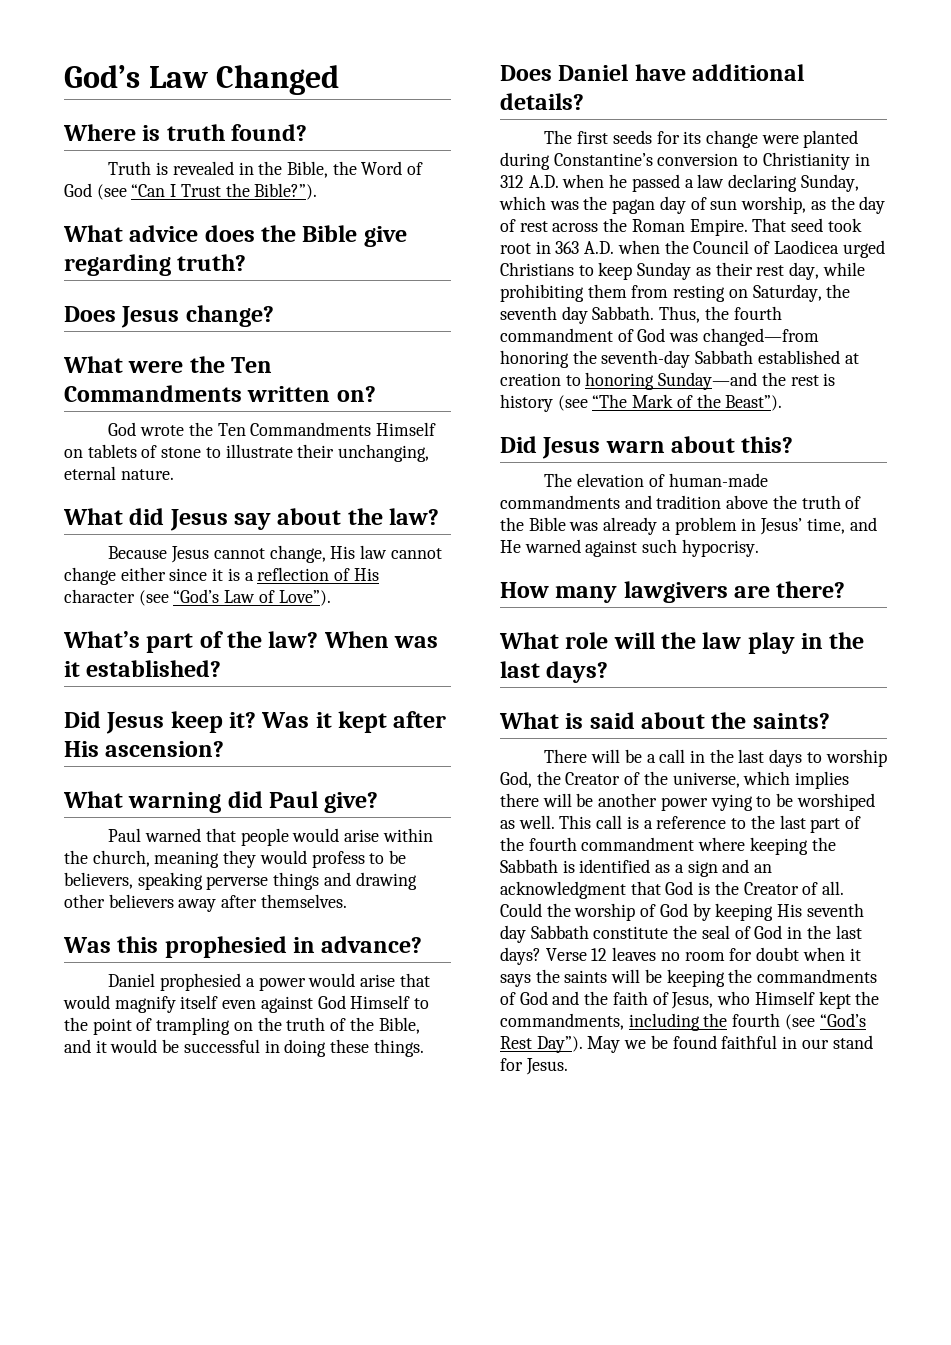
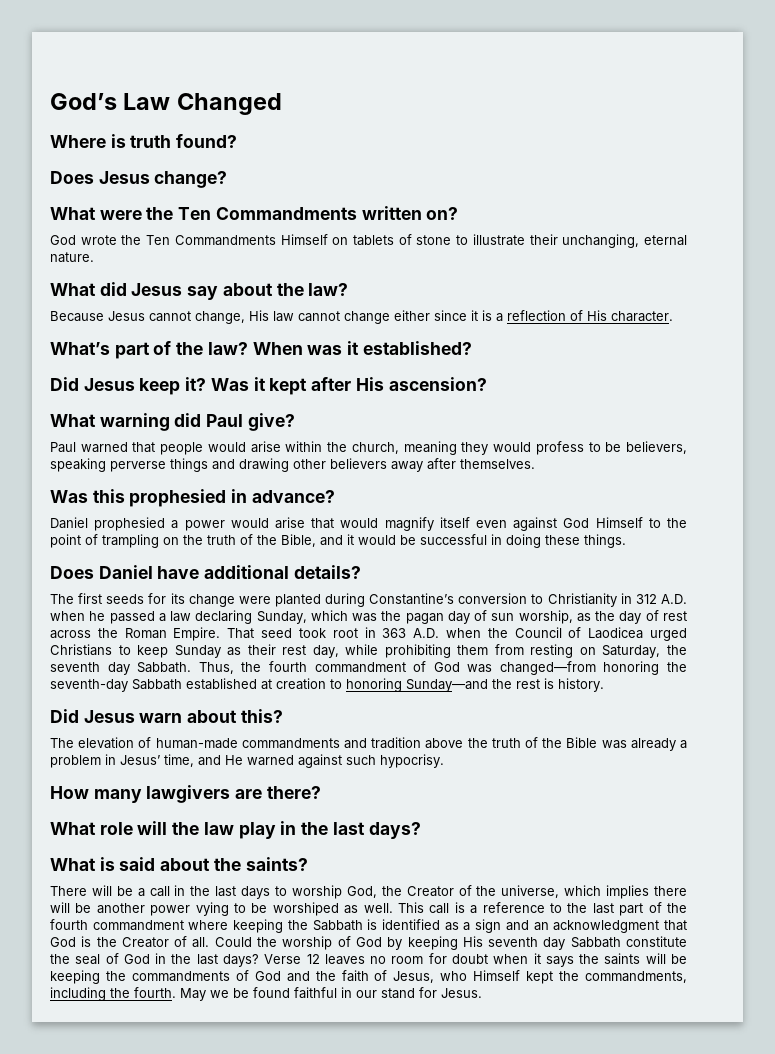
- Truth is revealed in the Bible, the Word of God (see “Can I Trust the Bible?”).
- What advice does the Bible give regarding truth?
- Because Jesus cannot change, His law cannot change either since it is a reflection of His character (see “God’s Law of Love”).
+ Because Jesus cannot change, His law cannot change either since it is a reflection of His character.
- Thus, the fourth commandment of God was changed—from honoring the seventh-day Sabbath established at creation to honoring Sunday—and the rest is history (see “The Mark of the Beast”).
+ Thus, the fourth commandment of God was changed—from honoring the seventh-day Sabbath established at creation to honoring Sunday—and the rest is history.
- Verse 12 leaves no room for doubt when it says the saints will be keeping the commandments of God and the faith of Jesus, who Himself kept the commandments, including the fourth (see “God’s Rest Day”).
+ Verse 12 leaves no room for doubt when it says the saints will be keeping the commandments of God and the faith of Jesus, who Himself kept the commandments, including the fourth.

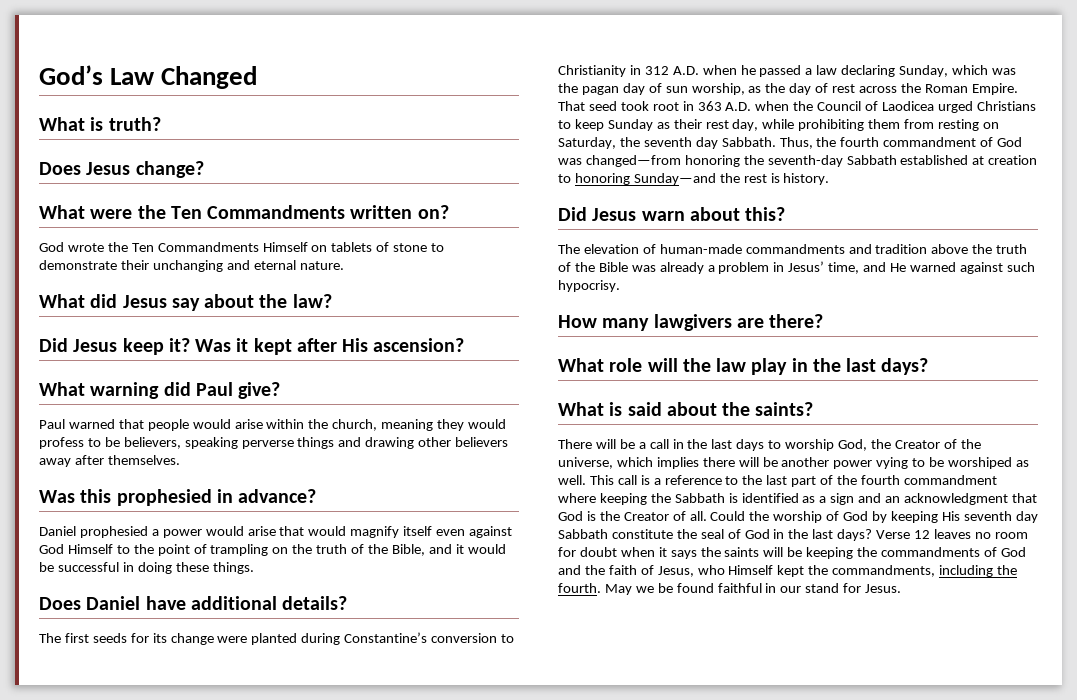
- Where is truth found?
+ What is truth?
- God wrote the Ten Commandments Himself on tablets of stone to illustrate their unchanging, eternal nature.
+ God wrote the Ten Commandments Himself on tablets of stone to demonstrate their unchanging and eternal nature.
- Because Jesus cannot change, His law cannot change either since it is a reflection of His character.
- What’s part of the law? When was it established?

